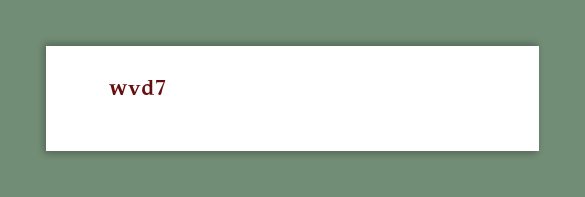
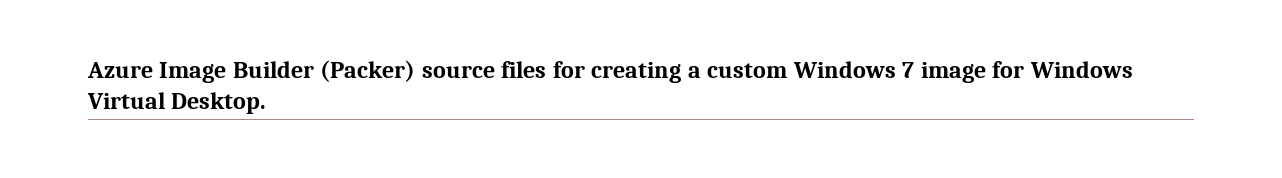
- wvd7
+ Azure Image Builder (Packer) source files for creating a custom Windows 7 image for Windows Virtual Desktop.

